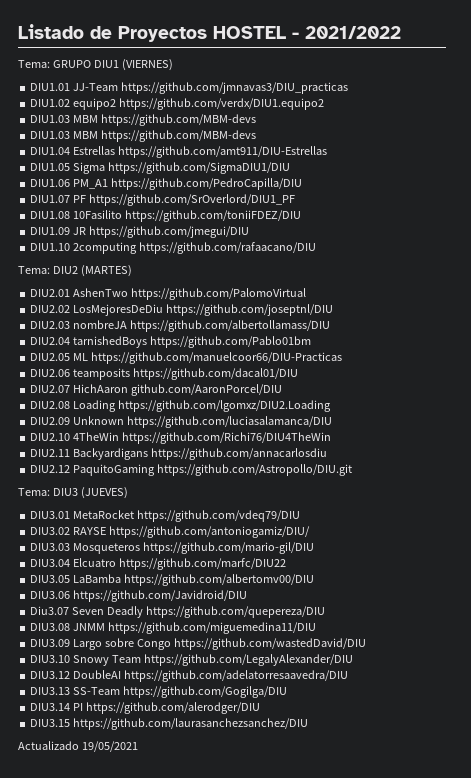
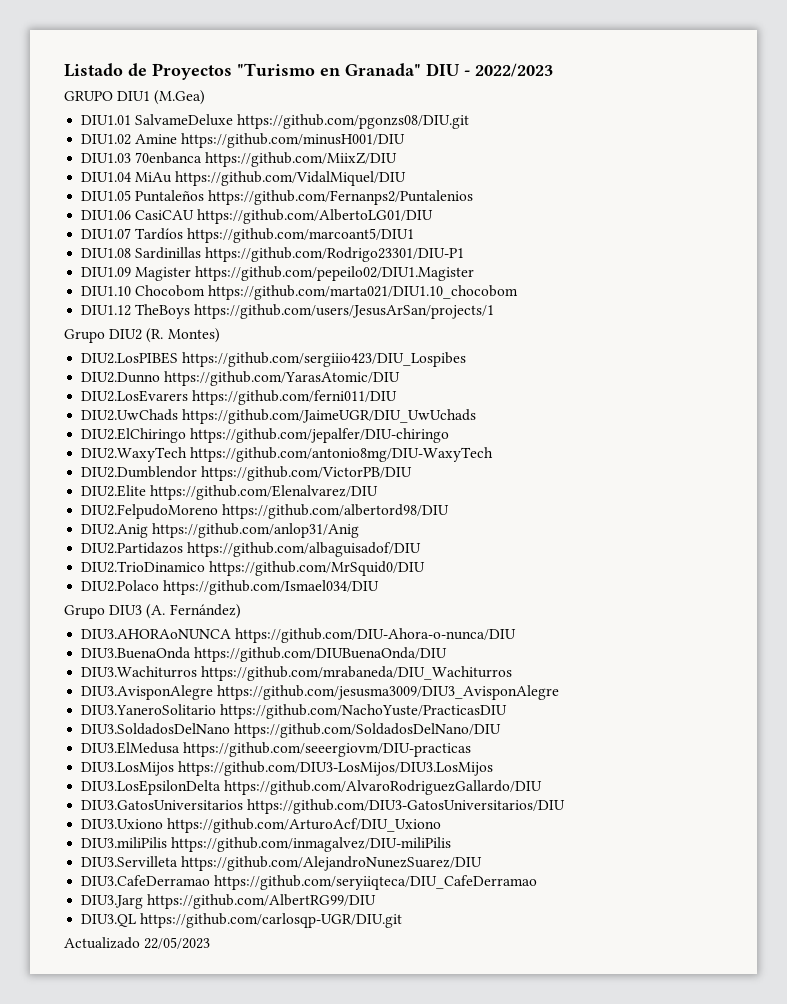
- Listado de Proyectos HOSTEL - 2021/2022
- Tema: GRUPO DIU1 (VIERNES)
+ Listado de Proyectos "Turismo en Granada" DIU - 2022/2023
+ GRUPO DIU1 (M.Gea)
- DIU1.01 JJ-Team https://github.com/jmnavas3/DIU_practicas
+ DIU1.01 SalvameDeluxe https://github.com/pgonzs08/DIU.git
- DIU1.02 equipo2 https://github.com/verdx/DIU1.equipo2
- DIU1.03 MBM https://github.com/MBM-devs
- DIU1.03 MBM https://github.com/MBM-devs
+ DIU1.02 Amine https://github.com/minusH001/DIU
+ DIU1.03 70enbanca https://github.com/MiixZ/DIU
- DIU1.04 Estrellas https://github.com/amt911/DIU-Estrellas
+ DIU1.04 MiAu https://github.com/VidalMiquel/DIU
- DIU1.05 Sigma https://github.com/SigmaDIU1/DIU
+ DIU1.05 Puntaleños https://github.com/Fernanps2/Puntalenios
- DIU1.06 PM_A1 https://github.com/PedroCapilla/DIU
+ DIU1.06 CasiCAU https://github.com/AlbertoLG01/DIU
- DIU1.07 PF https://github.com/SrOverlord/DIU1_PF
+ DIU1.07 Tardíos https://github.com/marcoant5/DIU1
- DIU1.08 10Fasilito https://github.com/toniiFDEZ/DIU
+ DIU1.08 Sardinillas https://github.com/Rodrigo23301/DIU-P1
- DIU1.09 JR https://github.com/jmegui/DIU
+ DIU1.09 Magister https://github.com/pepeilo02/DIU1.Magister
- DIU1.10 2computing https://github.com/rafaacano/DIU
- Tema: DIU2 (MARTES)
- DIU2.01 AshenTwo https://github.com/PalomoVirtual
- DIU2.02 LosMejoresDeDiu https://github.com/joseptnl/DIU
- DIU2.03 nombreJA https://github.com/albertollamass/DIU
- DIU2.04 tarnishedBoys https://github.com/Pablo01bm
- DIU2.05 ML https://github.com/manuelcoor66/DIU-Practicas
- DIU2.06 teamposits https://github.com/dacal01/DIU
- DIU2.07 HichAaron github.com/AaronPorcel/DIU
- DIU2.08 Loading https://github.com/lgomxz/DIU2.Loading
- DIU2.09 Unknown https://github.com/luciasalamanca/DIU
- DIU2.10 4TheWin https://github.com/Richi76/DIU4TheWin
- DIU2.11 Backyardigans https://github.com/annacarlosdiu
- DIU2.12 PaquitoGaming https://github.com/Astropollo/DIU.git
- Tema: DIU3 (JUEVES)
- DIU3.01 MetaRocket https://github.com/vdeq79/DIU
- DIU3.02 RAYSE https://github.com/antoniogamiz/DIU/
- DIU3.03 Mosqueteros https://github.com/mario-gil/DIU
- DIU3.04 Elcuatro https://github.com/marfc/DIU22
- DIU3.05 LaBamba https://github.com/albertomv00/DIU
- DIU3.06 https://github.com/Javidroid/DIU
- Diu3.07 Seven Deadly https://github.com/quepereza/DIU
- DIU3.08 JNMM https://github.com/miguemedina11/DIU
- DIU3.09 Largo sobre Congo https://github.com/wastedDavid/DIU
- DIU3.10 Snowy Team https://github.com/LegalyAlexander/DIU
- DIU3.12 DoubleAI https://github.com/adelatorresaavedra/DIU
- DIU3.13 SS-Team https://github.com/Gogilga/DIU
- DIU3.14 PI https://github.com/alerodger/DIU
- DIU3.15 https://github.com/laurasanchezsanchez/DIU
+ DIU1.10 Chocobom https://github.com/marta021/DIU1.10_chocobom
+ DIU1.12 TheBoys https://github.com/users/JesusArSan/projects/1
+ Grupo DIU2 (R. Montes)
+ DIU2.LosPIBES https://github.com/sergiiio423/DIU_Lospibes
+ DIU2.Dunno https://github.com/YarasAtomic/DIU
+ DIU2.LosEvarers https://github.com/ferni011/DIU
+ DIU2.UwChads https://github.com/JaimeUGR/DIU_UwUchads
+ DIU2.ElChiringo https://github.com/jepalfer/DIU-chiringo
+ DIU2.WaxyTech https://github.com/antonio8mg/DIU-WaxyTech
+ DIU2.Dumblendor https://github.com/VictorPB/DIU
+ DIU2.Elite https://github.com/Elenalvarez/DIU
+ DIU2.FelpudoMoreno https://github.com/albertord98/DIU
+ DIU2.Anig https://github.com/anlop31/Anig
+ DIU2.Partidazos https://github.com/albaguisadof/DIU
+ DIU2.TrioDinamico https://github.com/MrSquid0/DIU
+ DIU2.Polaco https://github.com/Ismael034/DIU
+ Grupo DIU3 (A. Fernández)
+ DIU3.AHORAoNUNCA https://github.com/DIU-Ahora-o-nunca/DIU
+ DIU3.BuenaOnda https://github.com/DIUBuenaOnda/DIU
+ DIU3.Wachiturros https://github.com/mrabaneda/DIU_Wachiturros
+ DIU3.AvisponAlegre https://github.com/jesusma3009/DIU3_AvisponAlegre
+ DIU3.YaneroSolitario https://github.com/NachoYuste/PracticasDIU
+ DIU3.SoldadosDelNano https://github.com/SoldadosDelNano/DIU
+ DIU3.ElMedusa https://github.com/seeergiovm/DIU-practicas
+ DIU3.LosMijos https://github.com/DIU3-LosMijos/DIU3.LosMijos
+ DIU3.LosEpsilonDelta https://github.com/AlvaroRodriguezGallardo/DIU
+ DIU3.GatosUniversitarios https://github.com/DIU3-GatosUniversitarios/DIU
+ DIU3.Uxiono https://github.com/ArturoAcf/DIU_Uxiono
+ DIU3.miliPilis https://github.com/inmagalvez/DIU-miliPilis
+ DIU3.Servilleta https://github.com/AlejandroNunezSuarez/DIU
+ DIU3.CafeDerramao https://github.com/seryiiqteca/DIU_CafeDerramao
+ DIU3.Jarg https://github.com/AlbertRG99/DIU
+ DIU3.QL https://github.com/carlosqp-UGR/DIU.git
- Actualizado 19/05/2021
+ Actualizado 22/05/2023

